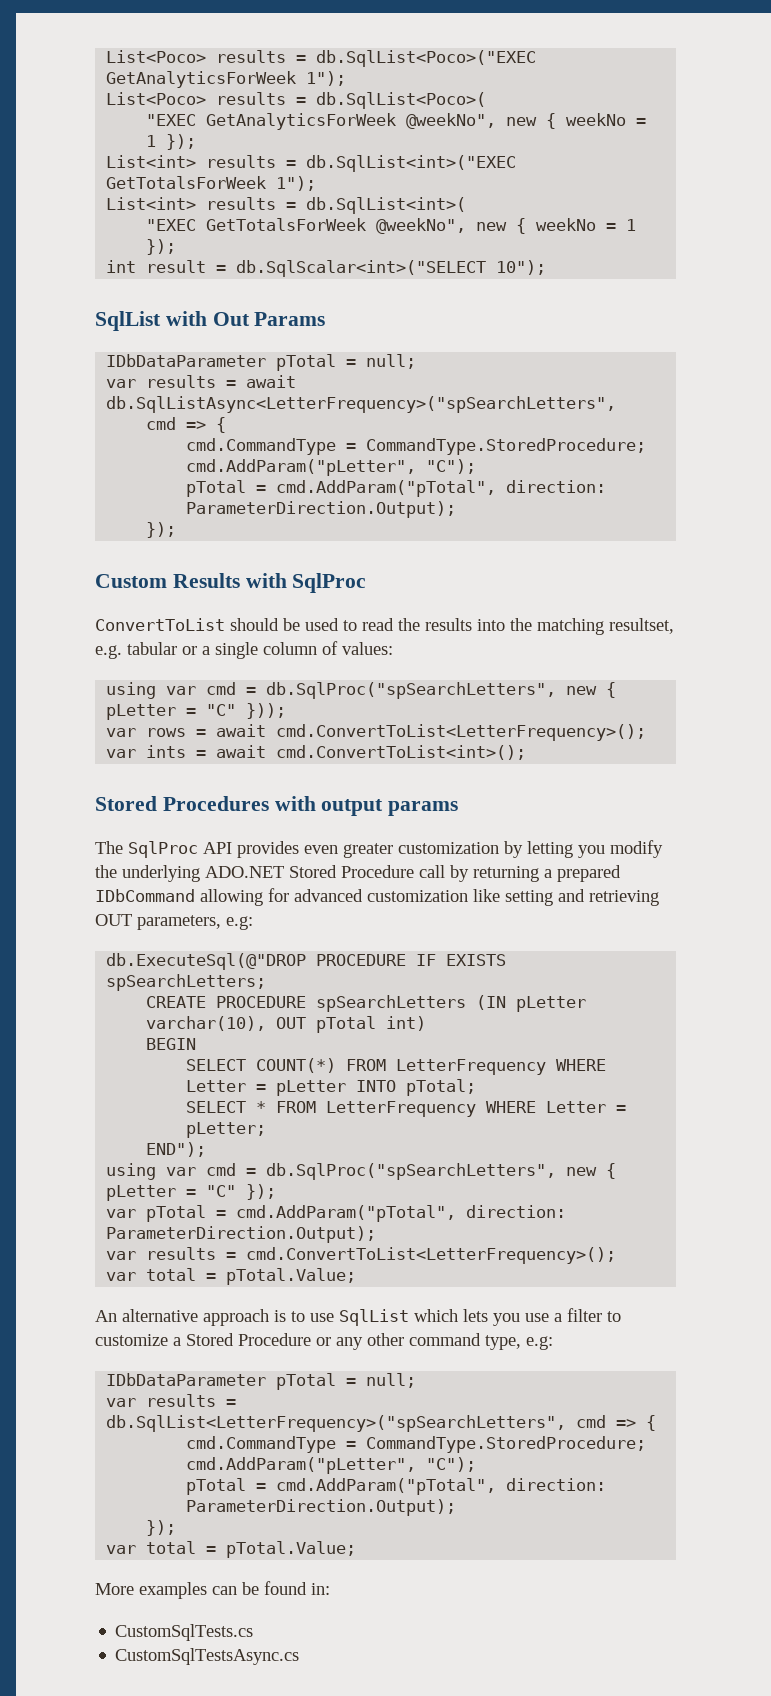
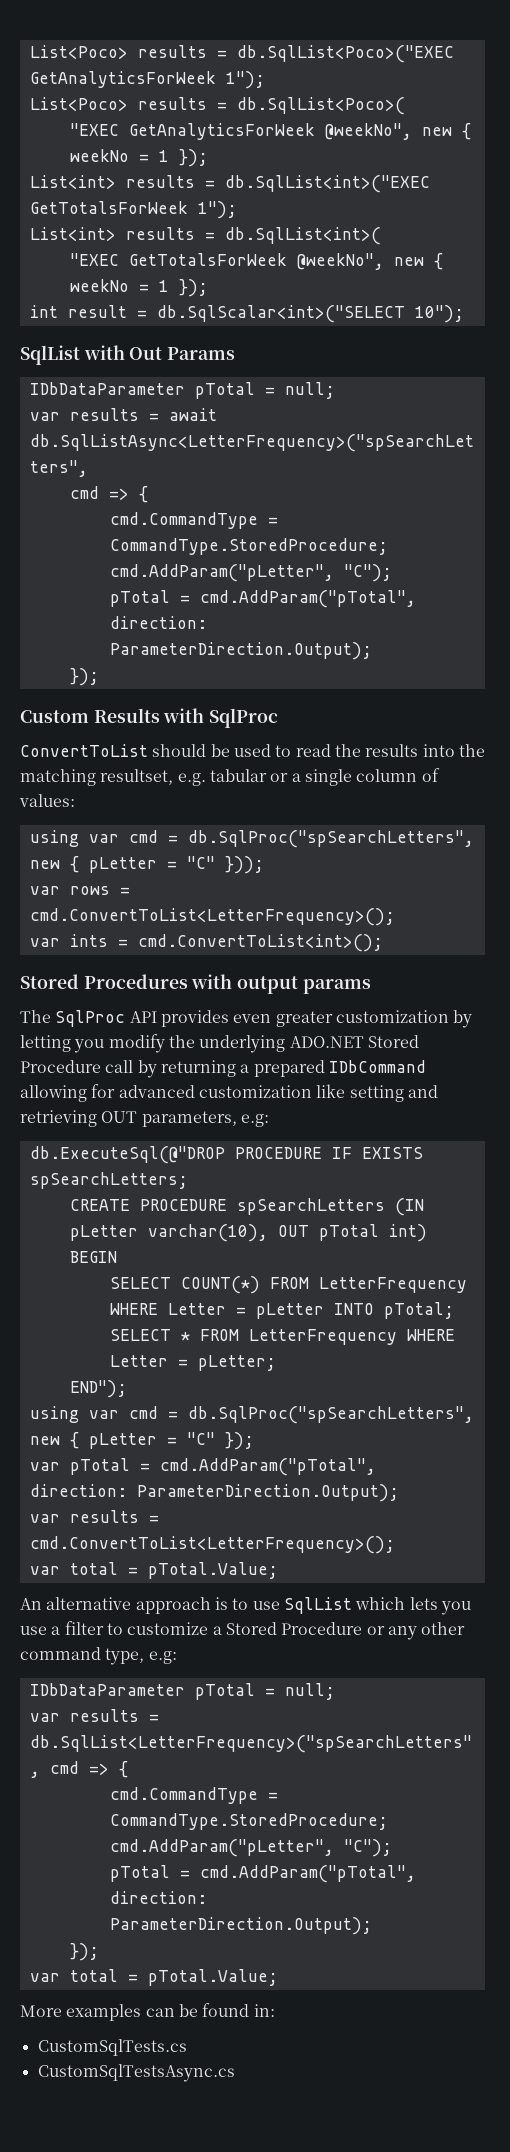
- var rows = await cmd.ConvertToList<LetterFrequency>();
+ var rows = cmd.ConvertToList<LetterFrequency>();
- var ints = await cmd.ConvertToList<int>();
+ var ints = cmd.ConvertToList<int>();

